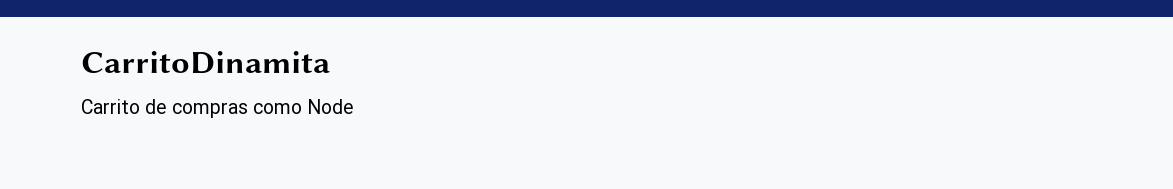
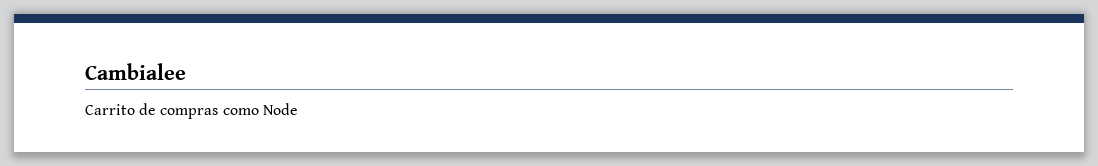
- CarritoDinamita
+ Cambialee

